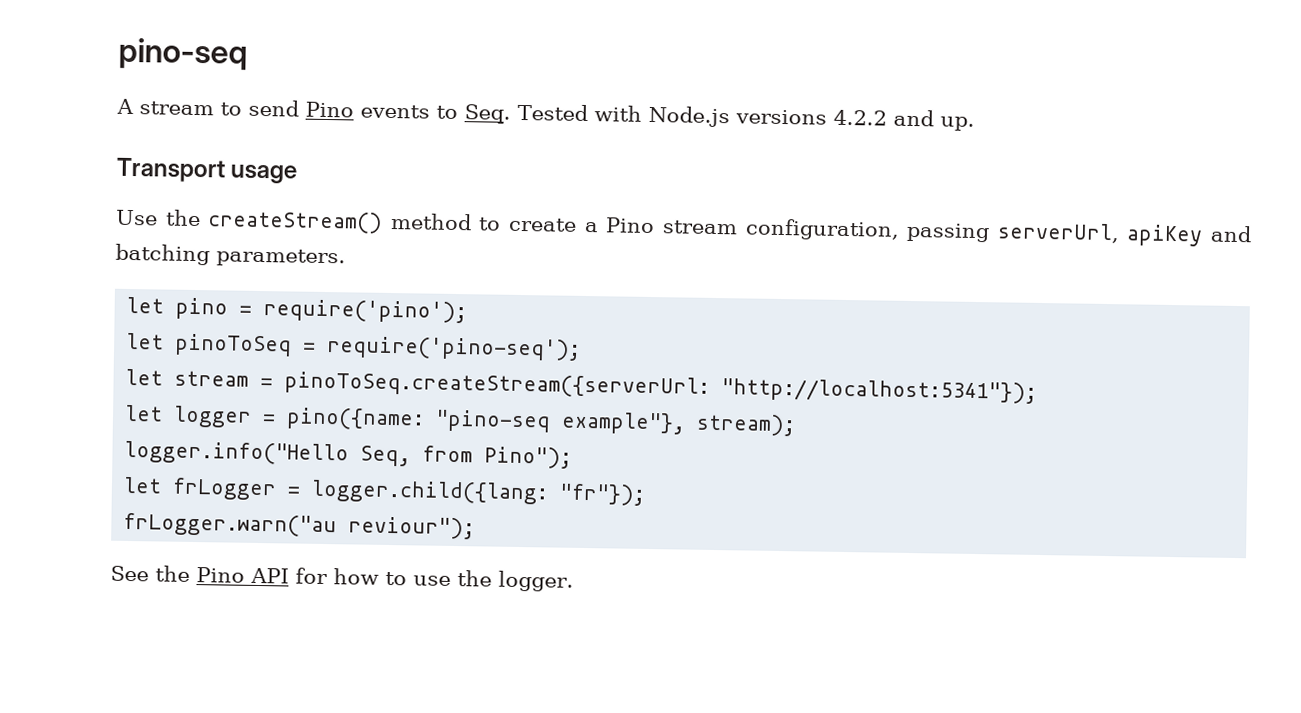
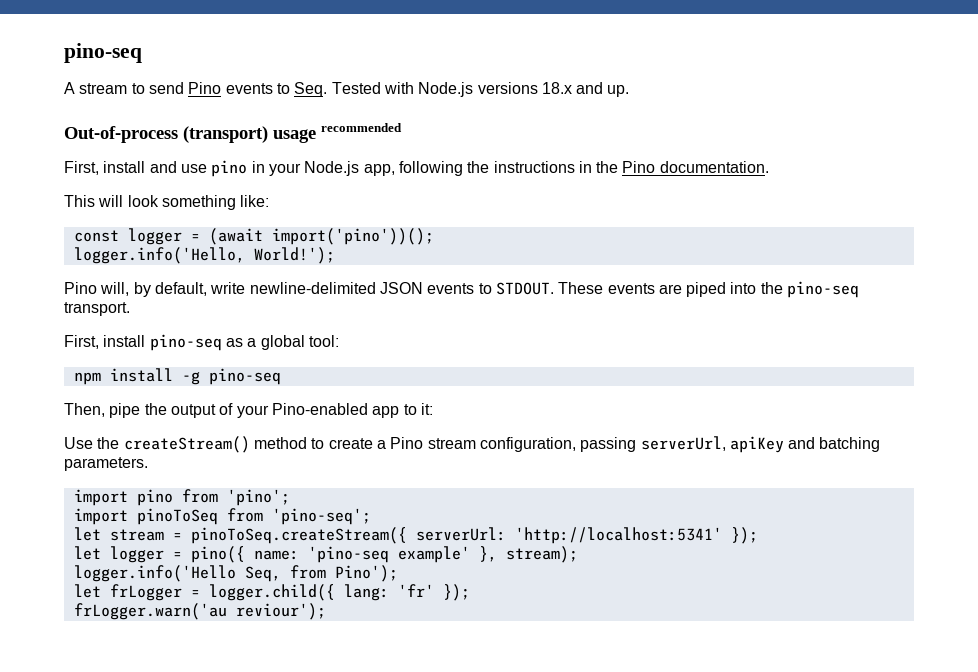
- A stream to send Pino events to Seq. Tested with Node.js versions 4.2.2 and up.
+ A stream to send Pino events to Seq. Tested with Node.js versions 18.x and up.
- Transport usage
+ Out-of-process (transport) usage recommended
+ First, install and use pino in your Node.js app, following the instructions in the Pino documentation.
+ This will look something like:
+ const logger = (await import('pino'))();
+ logger.info('Hello, World!');
+ Pino will, by default, write newline-delimited JSON events to STDOUT. These events are piped into the pino-seq transport.
+ First, install pino-seq as a global tool:
+ npm install -g pino-seq
+ Then, pipe the output of your Pino-enabled app to it:
- let pino = require('pino');
- let pinoToSeq = require('pino-seq');
+ import pino from 'pino';
+ import pinoToSeq from 'pino-seq';
- let stream = pinoToSeq.createStream({serverUrl: "http://localhost:5341"});
+ let stream = pinoToSeq.createStream({ serverUrl: 'http://localhost:5341' });
- let logger = pino({name: "pino-seq example"}, stream);
+ let logger = pino({ name: 'pino-seq example' }, stream);
- logger.info("Hello Seq, from Pino");
+ logger.info('Hello Seq, from Pino');
- let frLogger = logger.child({lang: "fr"});
- frLogger.warn("au reviour");
- See the Pino API for how to use the logger.
+ let frLogger = logger.child({ lang: 'fr' });
+ frLogger.warn('au reviour');

